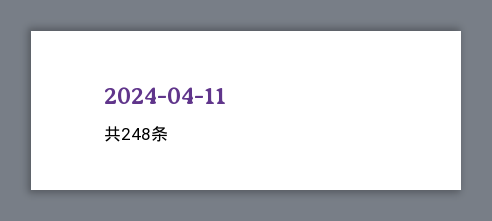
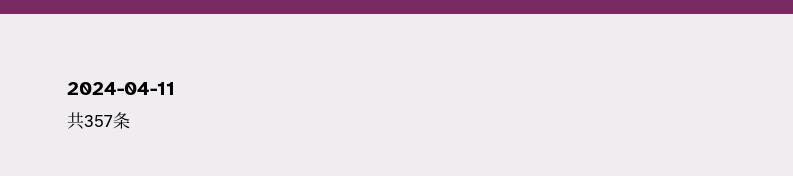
- 共248条
+ 共357条

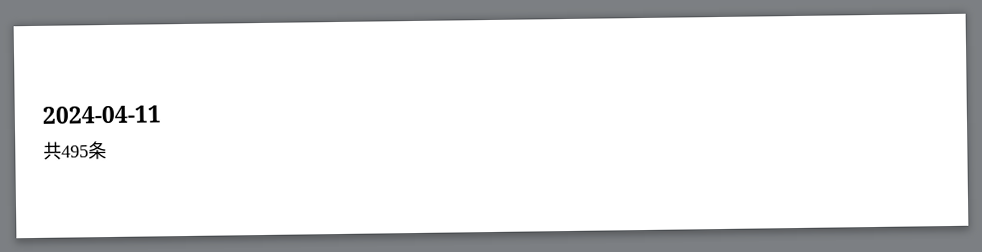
- 共357条
+ 共495条

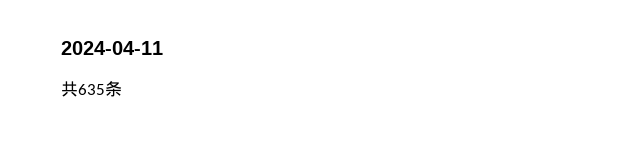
- 共495条
+ 共635条

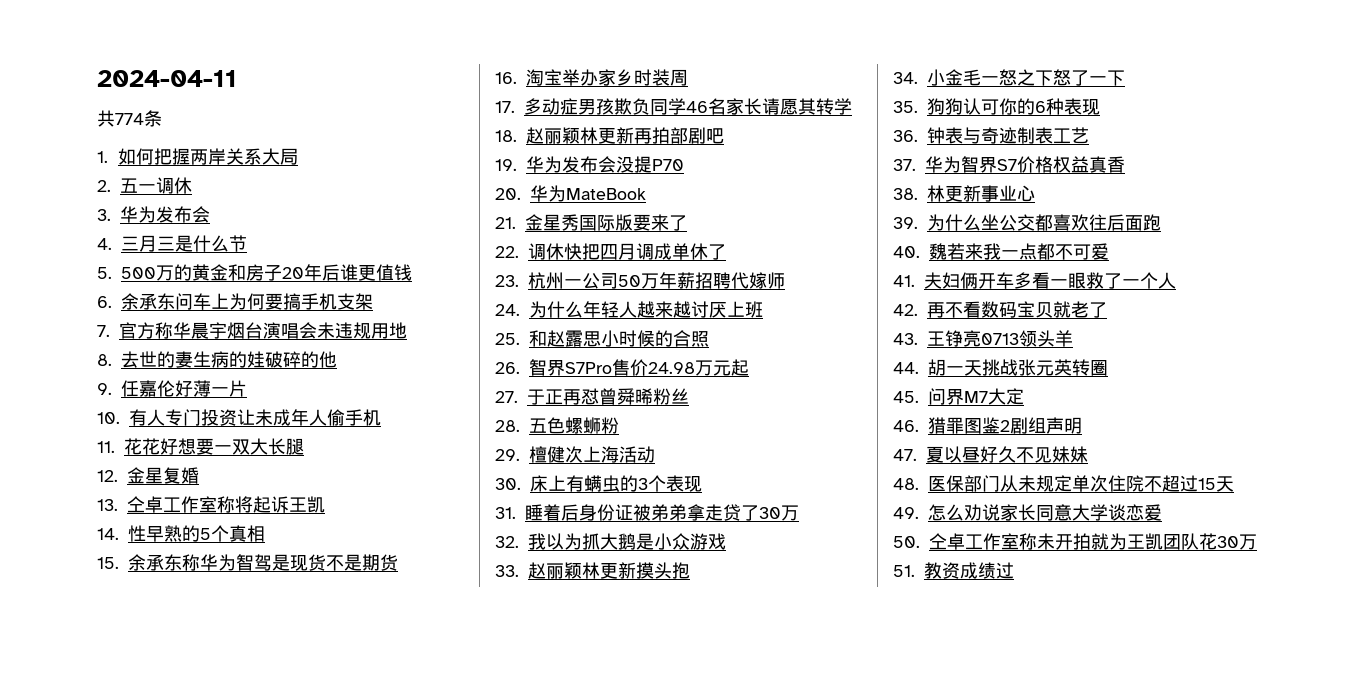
- 共635条
+ 共774条
+ 1.如何把握两岸关系大局
+ 2.五一调休
+ 3.华为发布会
+ 4.三月三是什么节
+ 5. 500万的黄金和房子20年后谁更值钱
+ 6.余承东问车上为何要搞手机支架
+ 7.官方称华晨宇烟台演唱会未违规用地
+ 8.去世的妻生病的娃破碎的他
+ 9.任嘉伦好薄一片
+ 10.有人专门投资让未成年人偷手机
+ 11.花花好想要一双大长腿
+ 12.金星复婚
+ 13.仝卓工作室称将起诉王凯
+ 14.性早熟的5个真相
+ 15.余承东称华为智驾是现货不是期货
+ 16.淘宝举办家乡时装周
+ 17.多动症男孩欺负同学46名家长请愿其转学
+ 18.赵丽颖林更新再拍部剧吧
+ 19.华为发布会没提P70
+ 20.华为MateBook
+ 21.金星秀国际版要来了
+ 22.调休快把四月调成单休了
+ 23.杭州一公司50万年薪招聘代嫁师
+ 24.为什么年轻人越来越讨厌上班
+ 25.和赵露思小时候的合照
+ 26.智界S7Pro售价24.98万元起
+ 27.于正再怼曾舜晞粉丝
+ 28.五色螺蛳粉
+ 29.檀健次上海活动
+ 30.床上有螨虫的3个表现
+ 31.睡着后身份证被弟弟拿走贷了30万
+ 32.我以为抓大鹅是小众游戏
+ 33.赵丽颖林更新摸头抱
+ 34.小金毛一怒之下怒了一下
+ 35.狗狗认可你的6种表现
+ 36.钟表与奇迹制表工艺
+ 37.华为智界S7价格权益真香
+ 38.林更新事业心
+ 39.为什么坐公交都喜欢往后面跑
+ 40.魏若来我一点都不可爱
+ 41.夫妇俩开车多看一眼救了一个人
+ 42.再不看数码宝贝就老了
+ 43.王铮亮0713领头羊
+ 44.胡一天挑战张元英转圈
+ 45.问界M7大定
+ 46.猎罪图鉴2剧组声明
+ 47.夏以昼好久不见妹妹
+ 48.医保部门从未规定单次住院不超过15天
+ 49.怎么劝说家长同意大学谈恋爱
+ 50.仝卓工作室称未开拍就为王凯团队花30万
+ 51.教资成绩过

